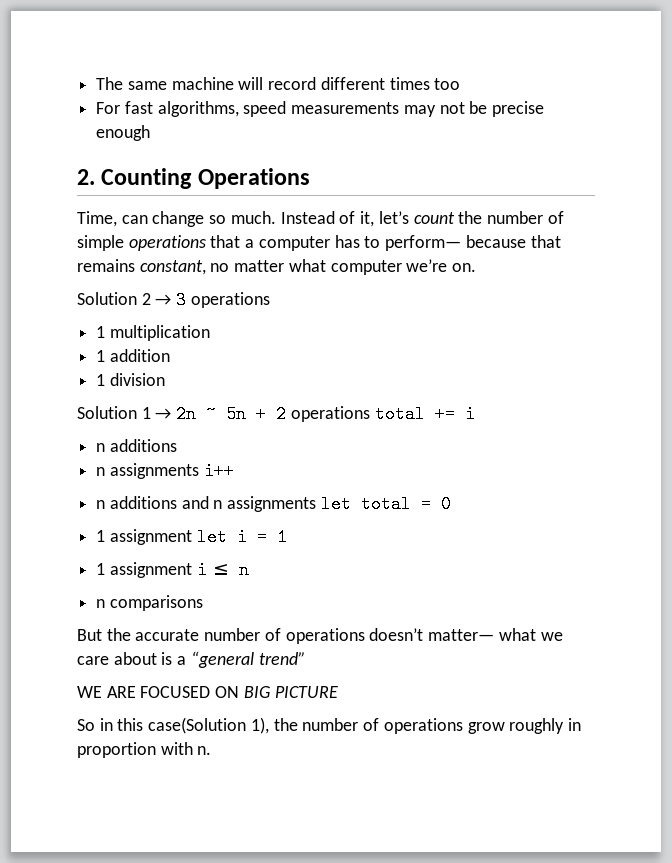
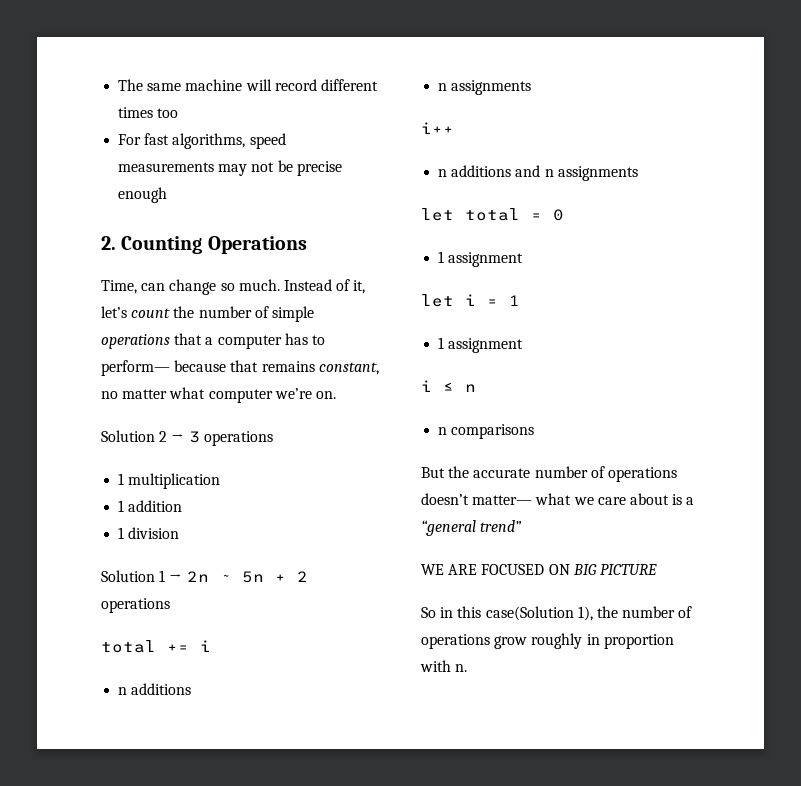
- Solution 1 → 2n ~ 5n + 2 operations total += i
+ Solution 1 → 2n ~ 5n + 2 operations
+ total += i
  n additions
- n assignments i++
+ n assignments
+ i++
- n additions and n assignments let total = 0
- 1 assignment let i = 1
- 1 assignment i ≤ n
+ n additions and n assignments
+ let total = 0
+ 1 assignment
+ let i = 1
+ 1 assignment
+ i ≤ n

